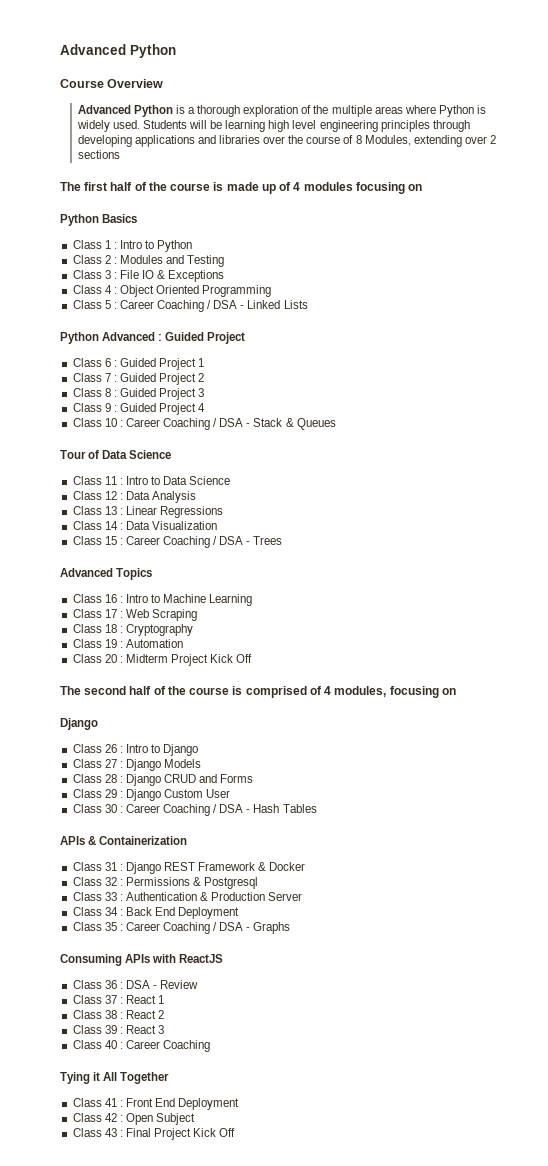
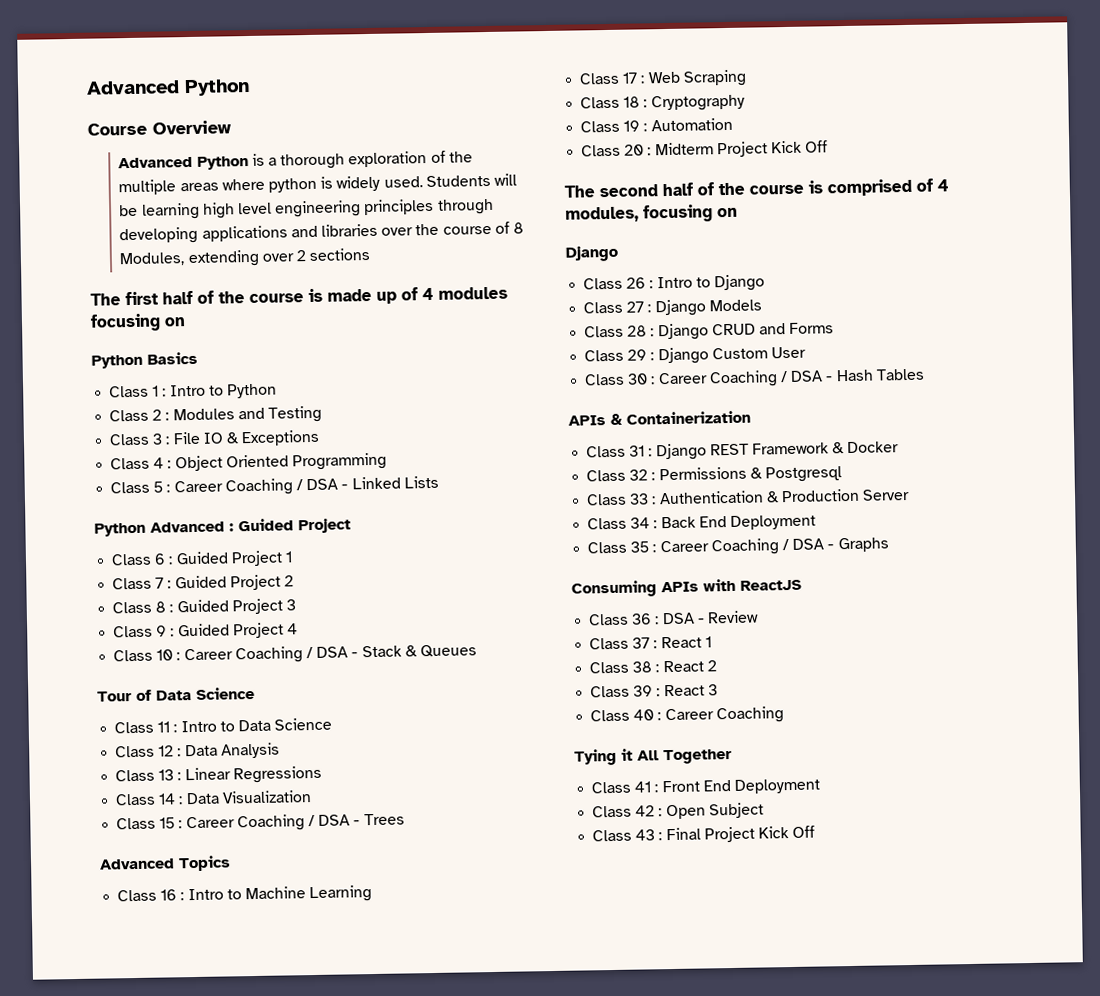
- Advanced Python is a thorough exploration of the multiple areas where Python is widely used.
+ Advanced Python is a thorough exploration of the multiple areas where python is widely used.

